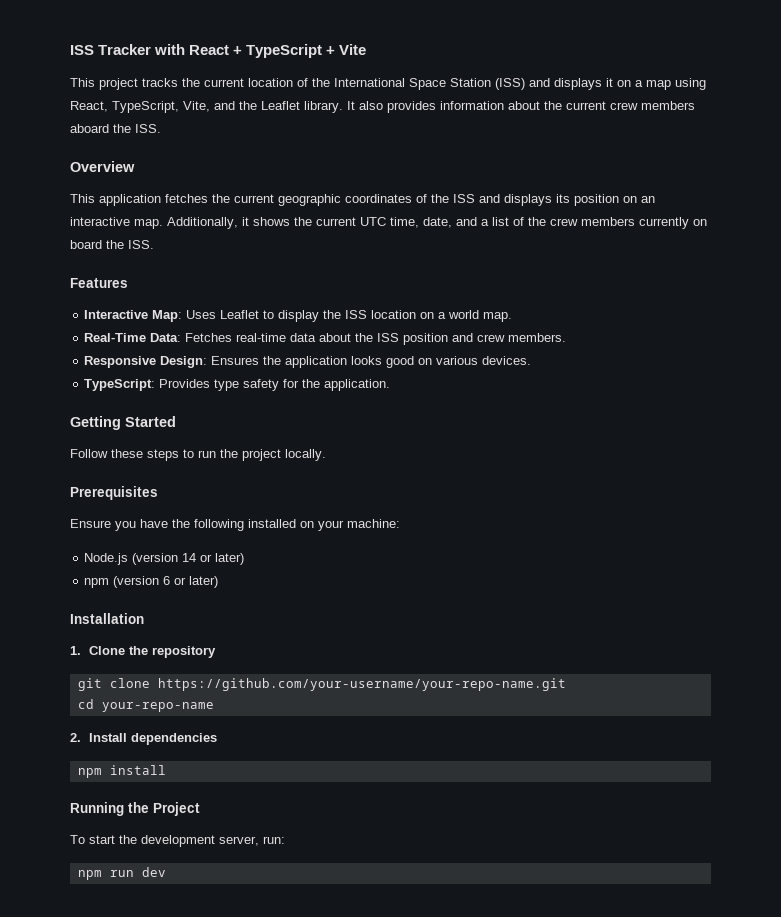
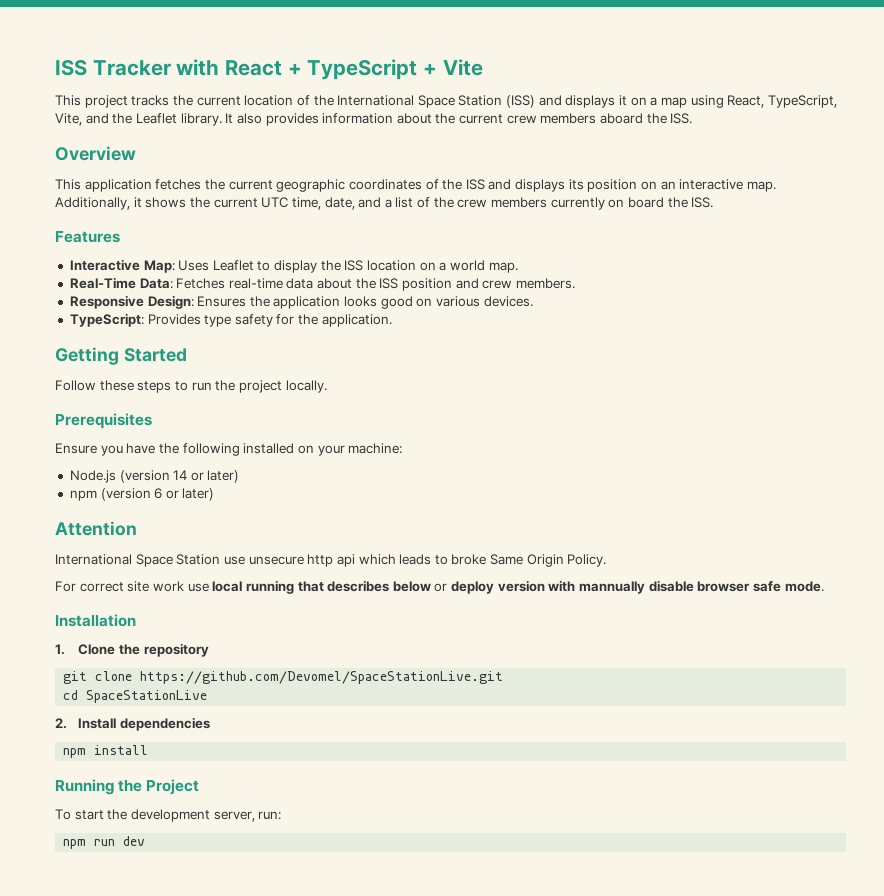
+ Attention
+ International Space Station use unsecure http api which leads to broke Same Origin Policy.
+ For correct site work use local running that describes below or deploy version with mannually disable browser safe mode.
- git clone https://github.com/your-username/your-repo-name.git
+ git clone https://github.com/Devomel/SpaceStationLive.git
- cd your-repo-name
+ cd SpaceStationLive

